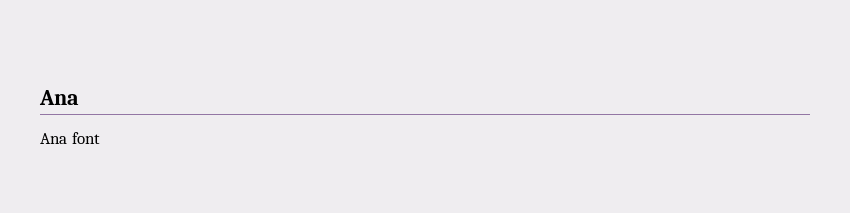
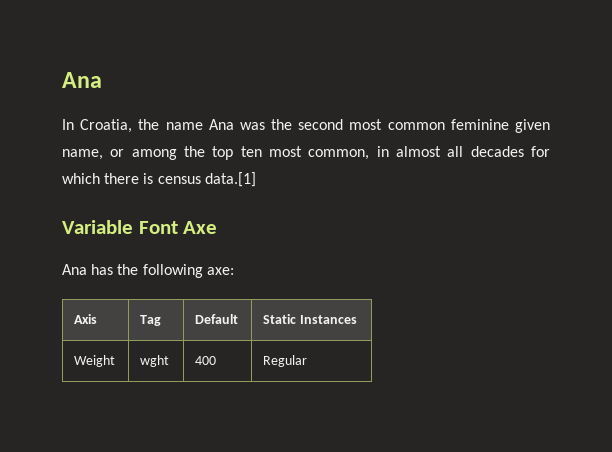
- Ana font
+ In Croatia, the name Ana was the second most common feminine given name, or among the top ten most common, in almost all decades for which there is census data.[1]
+ Variable Font Axe
+ Ana has the following axe:
+ Axis | Tag | Default | Static Instances
+ Weight | wght | 400 | Regular

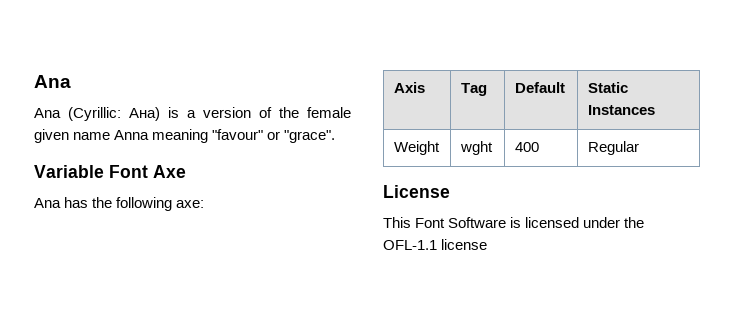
- In Croatia, the name Ana was the second most common feminine given name, or among the top ten most common, in almost all decades for which there is census data.[1]
+ Ana (Cyrillic: Ана) is a version of the female given name Anna meaning "favour" or "grace".
+ License
+ This Font Software is licensed under the OFL-1.1 license

